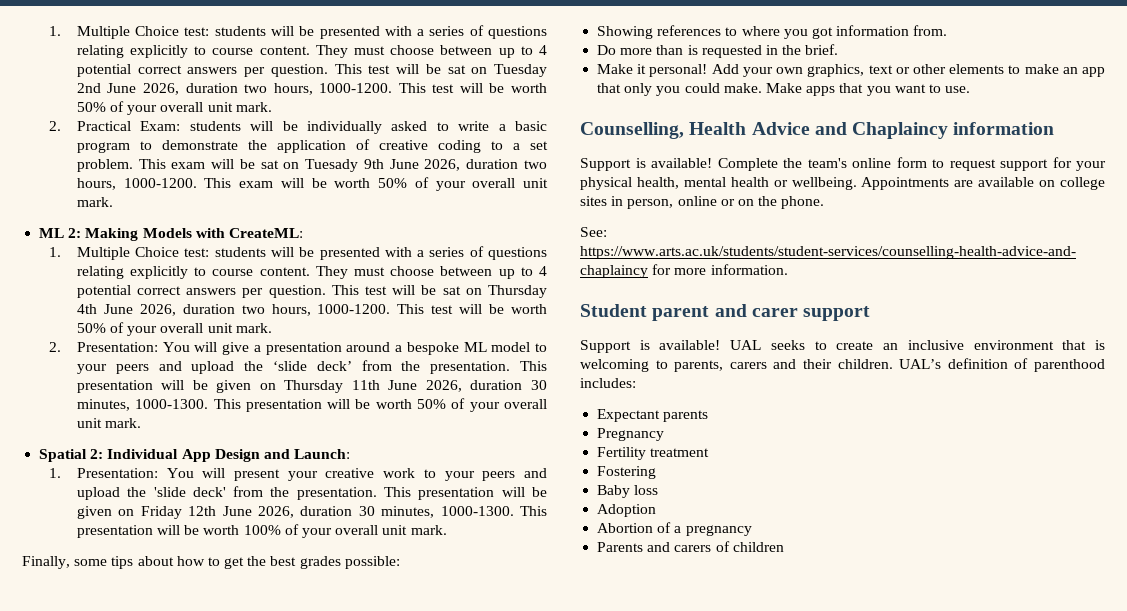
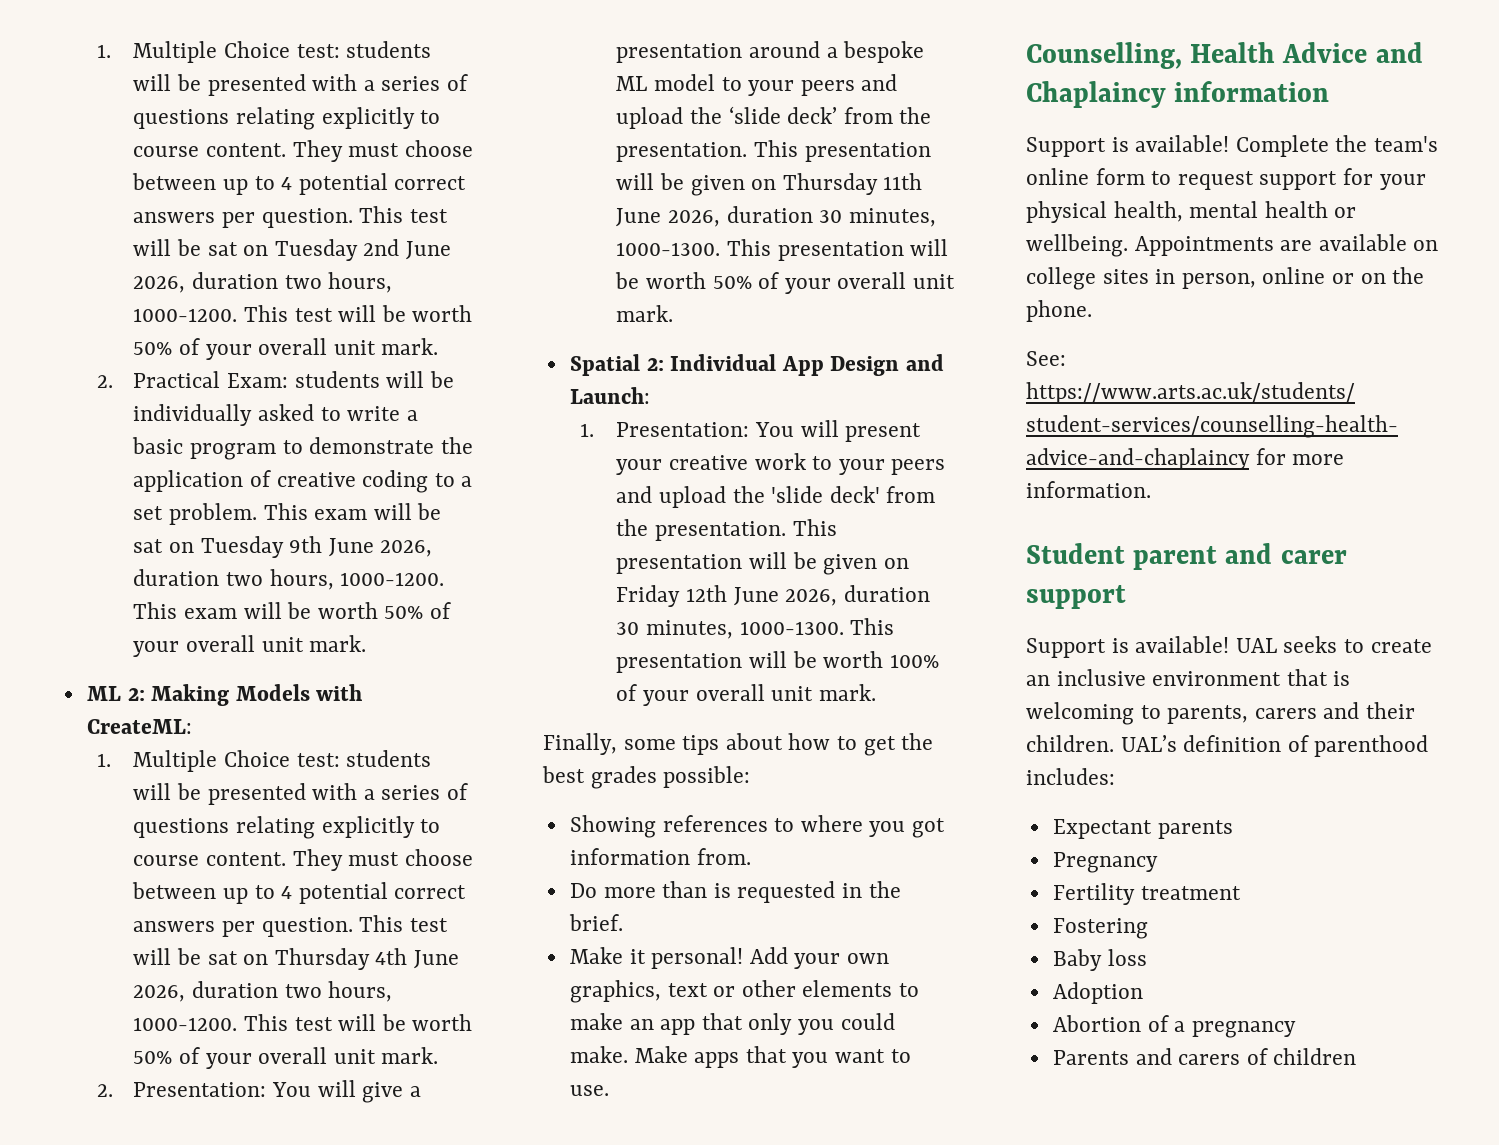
- This exam will be sat on Tuesady 9th June 2026, duration two hours, 1000-1200.
+ This exam will be sat on Tuesday 9th June 2026, duration two hours, 1000-1200.

